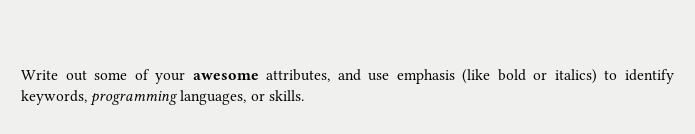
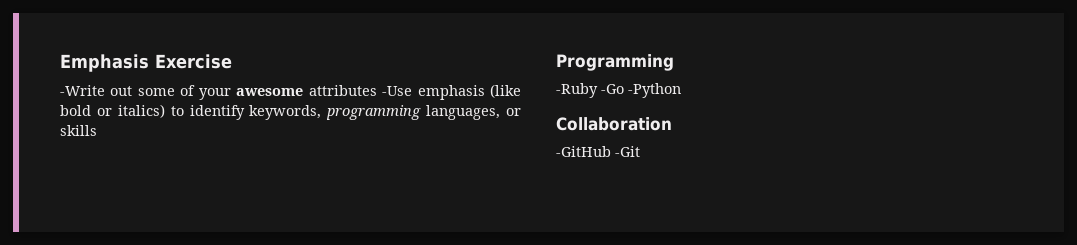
- Write out some of your awesome attributes, and use emphasis (like bold or italics) to identify keywords, programming languages, or skills.
+ Emphasis Exercise
+ -Write out some of your awesome attributes -Use emphasis (like bold or italics) to identify keywords, programming languages, or skills
+ Programming
+ -Ruby -Go -Python
+ Collaboration
+ -GitHub -Git

